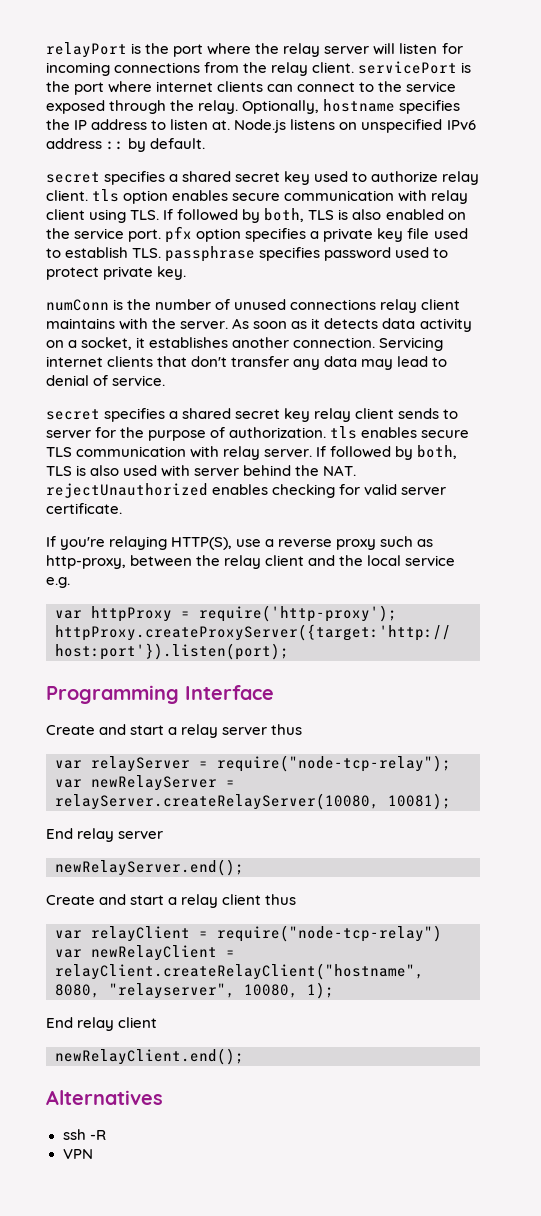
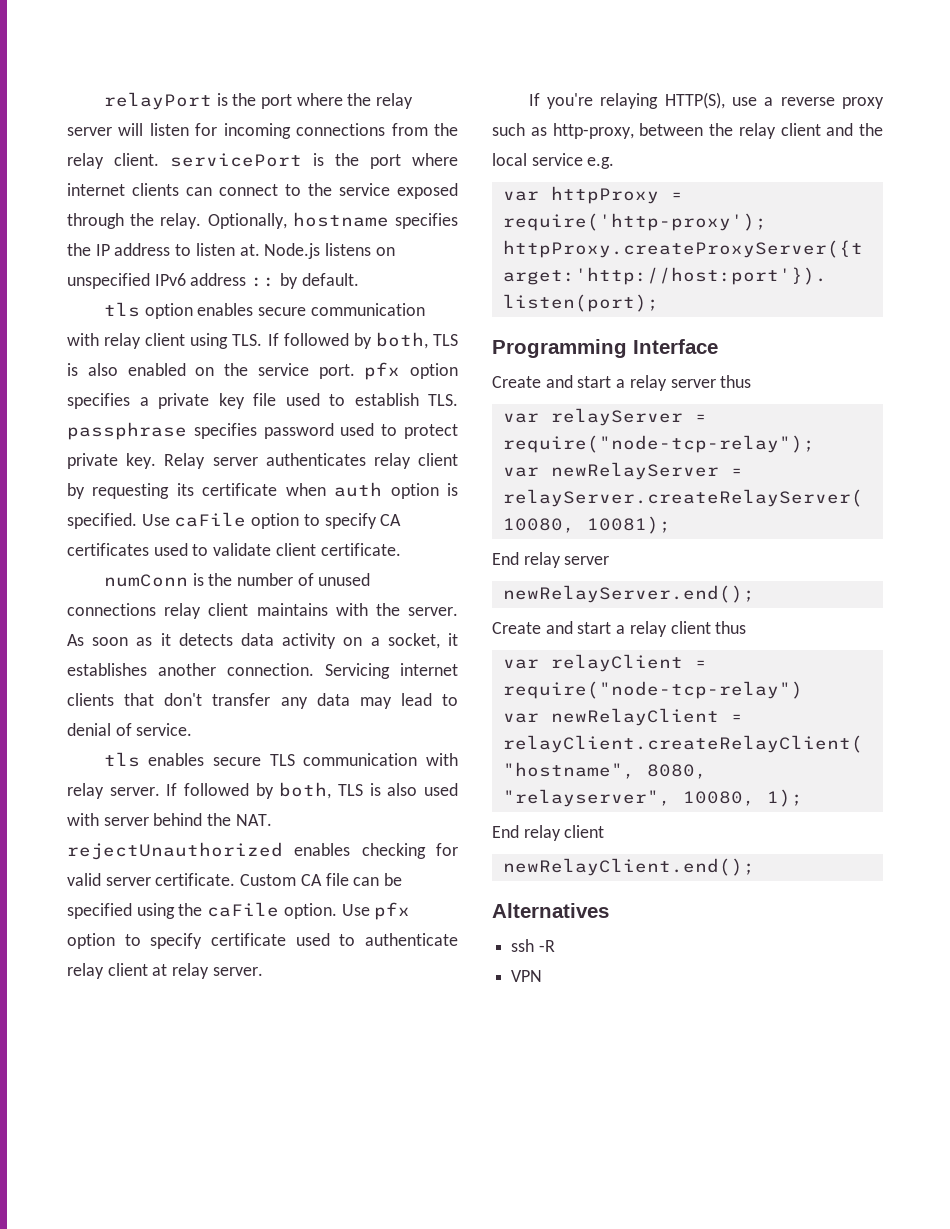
- secret specifies a shared secret key used to authorize relay client. tls option enables secure communication with relay client using TLS. If followed by both, TLS is also enabled on the service port. pfx option specifies a private key file used to establish TLS. passphrase specifies password used to protect private key.
+ tls option enables secure communication with relay client using TLS. If followed by both, TLS is also enabled on the service port. pfx option specifies a private key file used to establish TLS. passphrase specifies password used to protect private key. Relay server authenticates relay client by requesting its certificate when auth option is specified. Use caFile option to specify CA certificates used to validate client certificate.
- secret specifies a shared secret key relay client sends to server for the purpose of authorization. tls enables secure TLS communication with relay server.
+ tls enables secure TLS communication with relay server.
+ Custom CA file can be specified using the caFile option. Use pfx option to specify certificate used to authenticate relay client at relay server.

